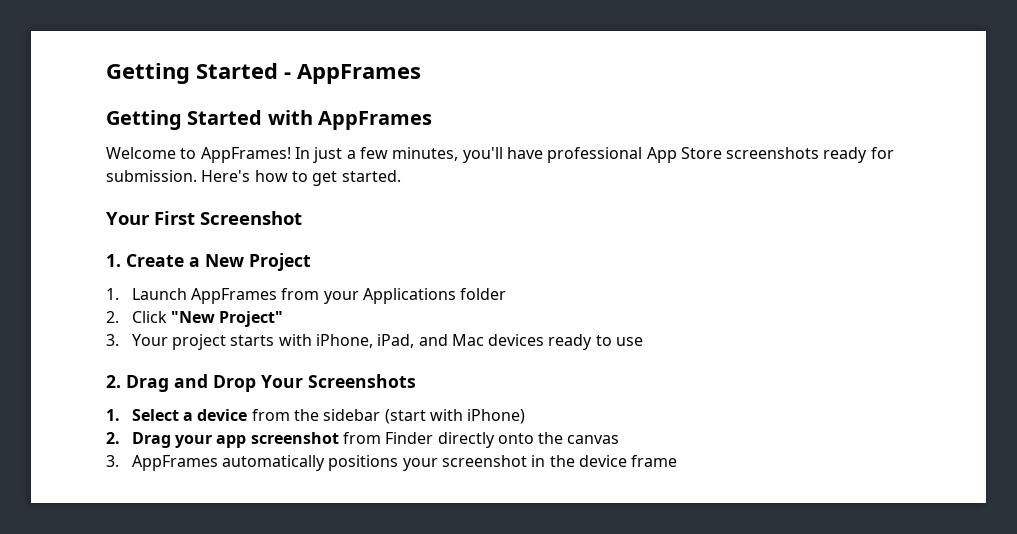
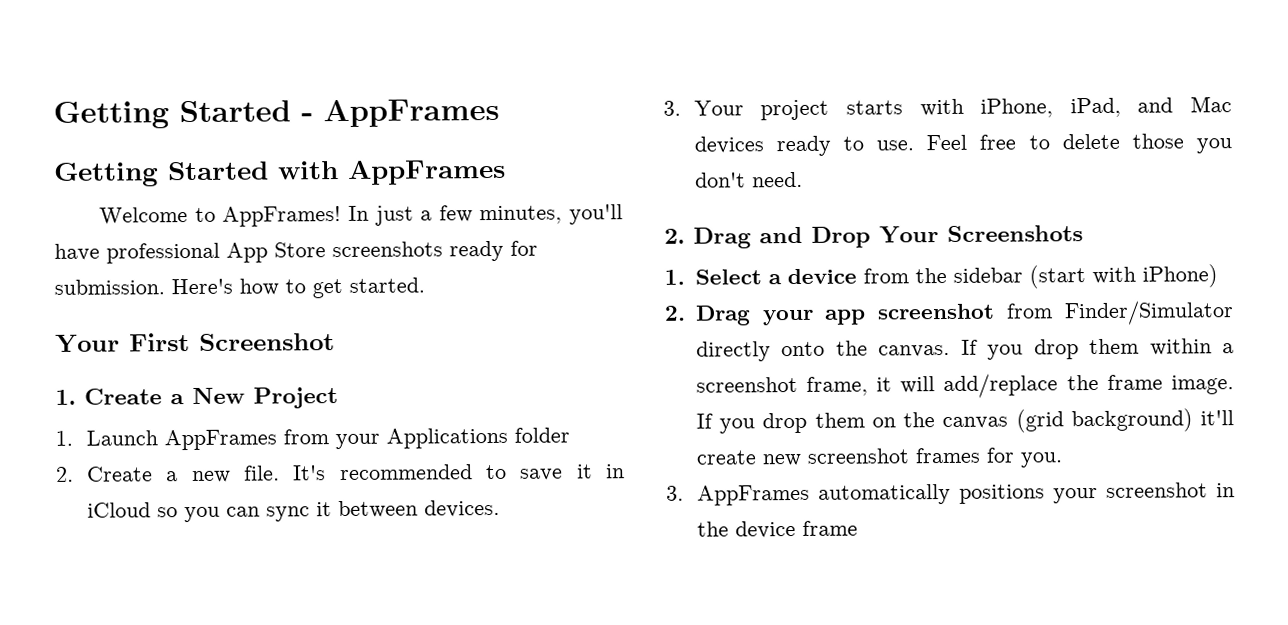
- 2. Click "New Project"
+ 2. Create a new file. It's recommended to save it in iCloud so you can sync it between devices.
- 3. Your project starts with iPhone, iPad, and Mac devices ready to use
+ 3. Your project starts with iPhone, iPad, and Mac devices ready to use. Feel free to delete those you don't need.
- 2. Drag your app screenshot from Finder directly onto the canvas
+ 2. Drag your app screenshot from Finder/Simulator directly onto the canvas. If you drop them within a screenshot frame, it will add/replace the frame image. If you drop them on the canvas (grid background) it'll create new screenshot frames for you.

